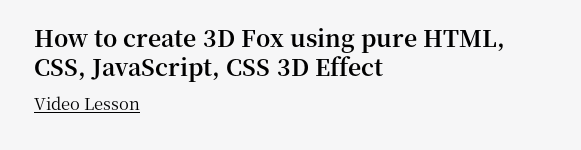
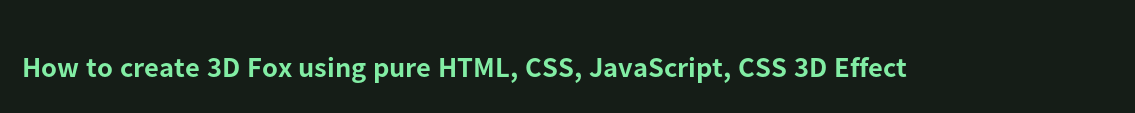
- Video Lesson

